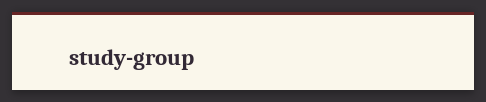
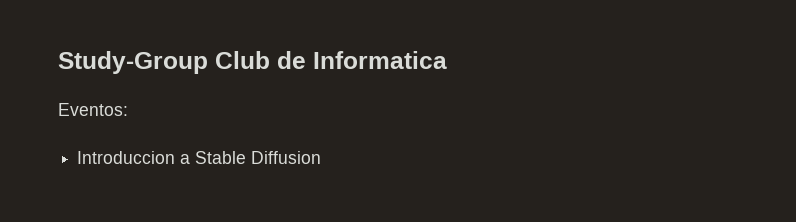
- study-group
+ Study-Group Club de Informatica
+ Eventos:
+ Introduccion a Stable Diffusion

